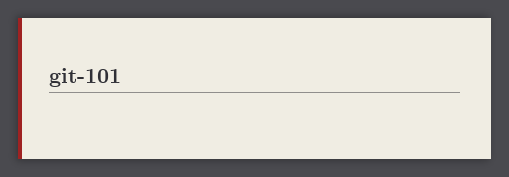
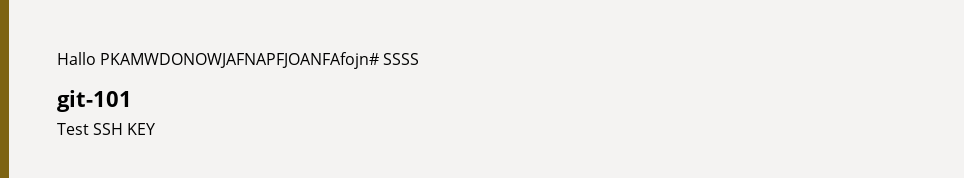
+ Hallo PKAMWDONOWJAFNAPFJOANFAfojn# SSSS
  git-101
+ Test SSH KEY

